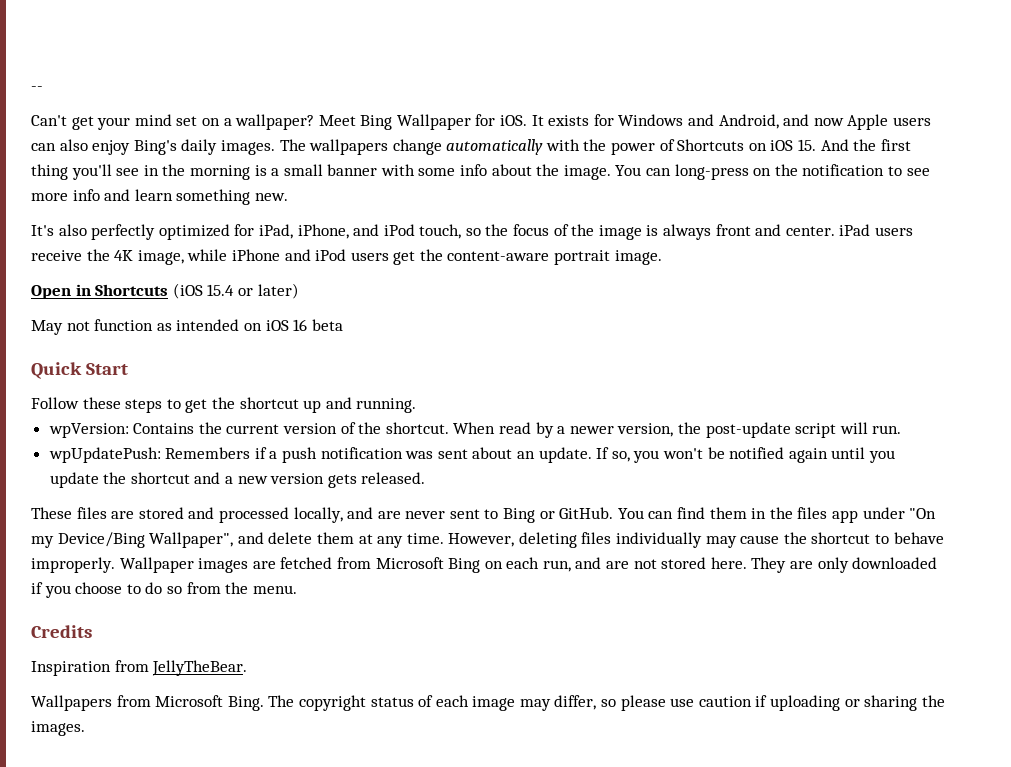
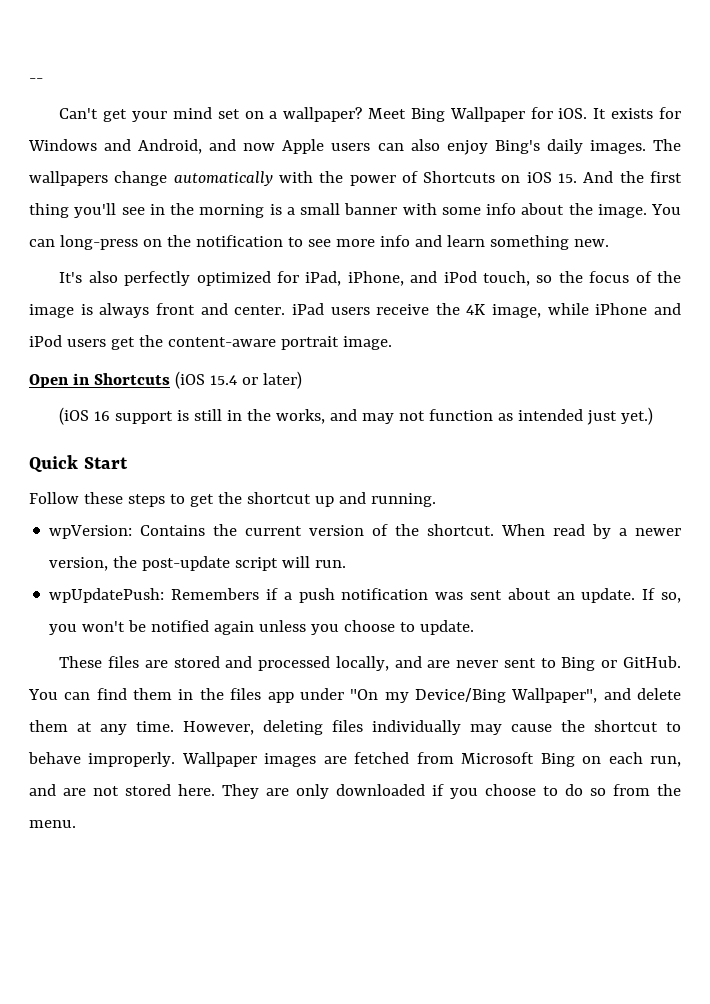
- May not function as intended on iOS 16 beta
+ (iOS 16 support is still in the works, and may not function as intended just yet.)
- If so, you won't be notified again until you update the shortcut and a new version gets released.
+ If so, you won't be notified again unless you choose to update.
- Credits
- Inspiration from JellyTheBear.
- Wallpapers from Microsoft Bing. The copyright status of each image may differ, so please use caution if uploading or sharing the images.

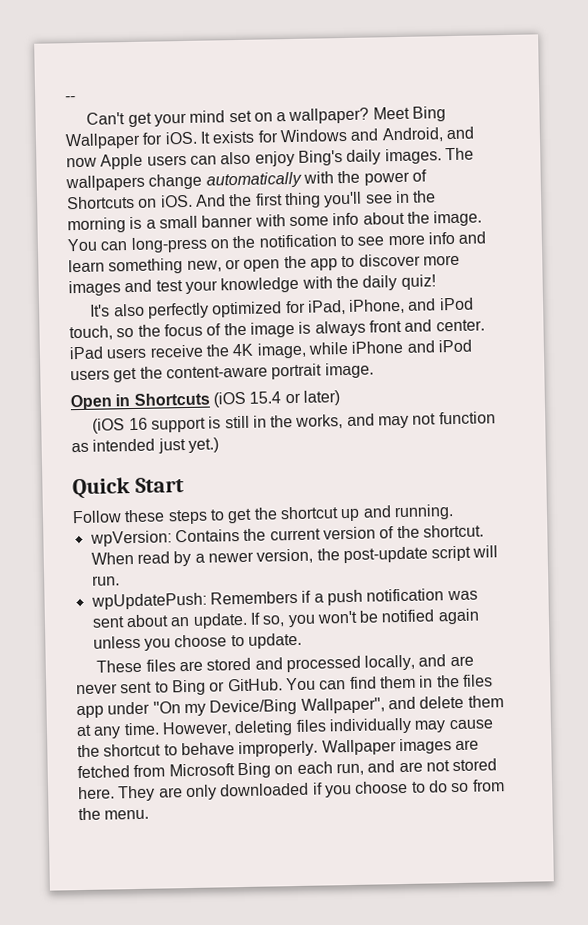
- The wallpapers change automatically with the power of Shortcuts on iOS 15. And the first thing you'll see in the morning is a small banner with some info about the image.
+ The wallpapers change automatically with the power of Shortcuts on iOS. And the first thing you'll see in the morning is a small banner with some info about the image.
- You can long-press on the notification to see more info and learn something new.
+ You can long-press on the notification to see more info and learn something new, or open the app to discover more images and test your knowledge with the daily quiz!

